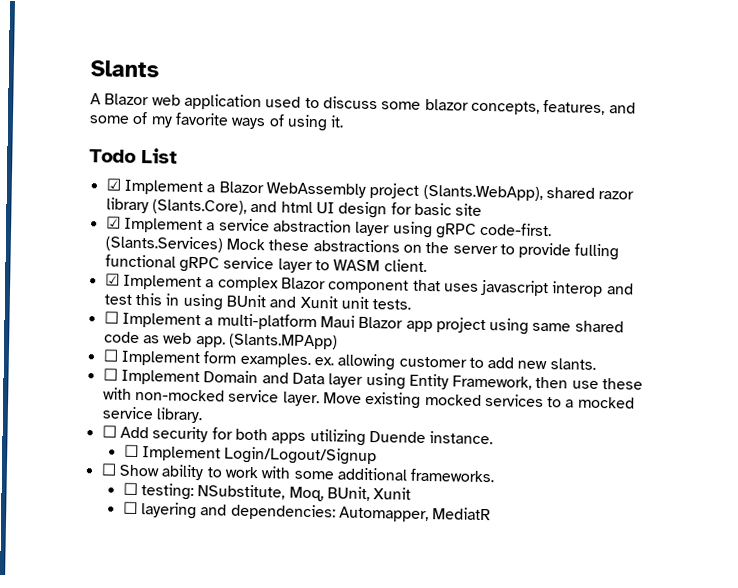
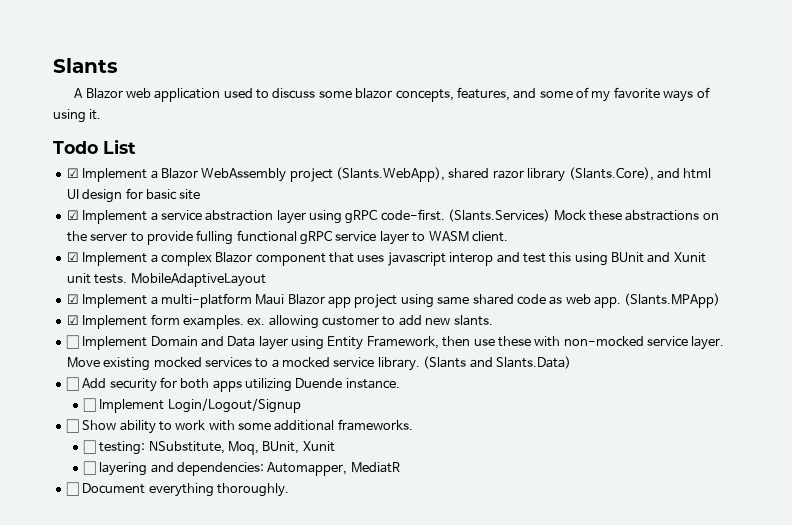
- ☑ Implement a complex Blazor component that uses javascript interop and test this in using BUnit and Xunit unit tests.
- ☐ Implement a multi-platform Maui Blazor app project using same shared code as web app.
+ ☑ Implement a complex Blazor component that uses javascript interop and test this using BUnit and Xunit unit tests. MobileAdaptiveLayout
+ ☑ Implement a multi-platform Maui Blazor app project using same shared code as web app.
- ☐ Implement form examples. ex. allowing customer to add new slants.
+ ☑ Implement form examples. ex. allowing customer to add new slants.
+ (Slants and Slants.Data)
+ ☐ Document everything thoroughly.

